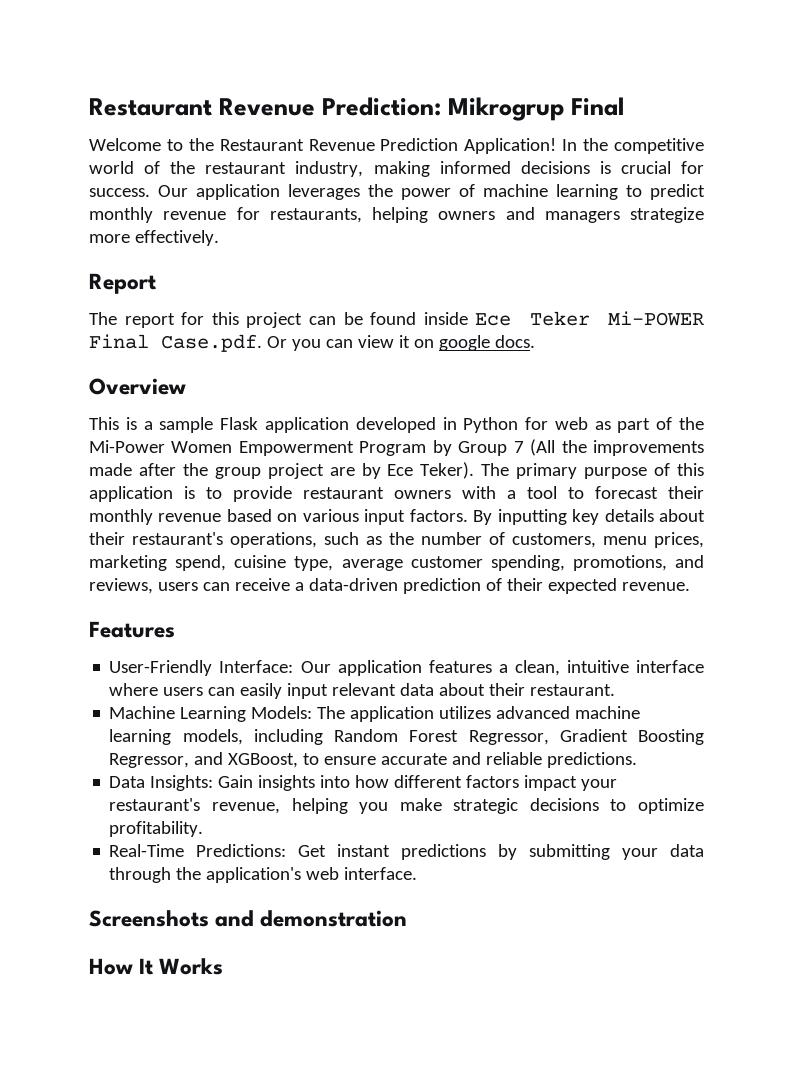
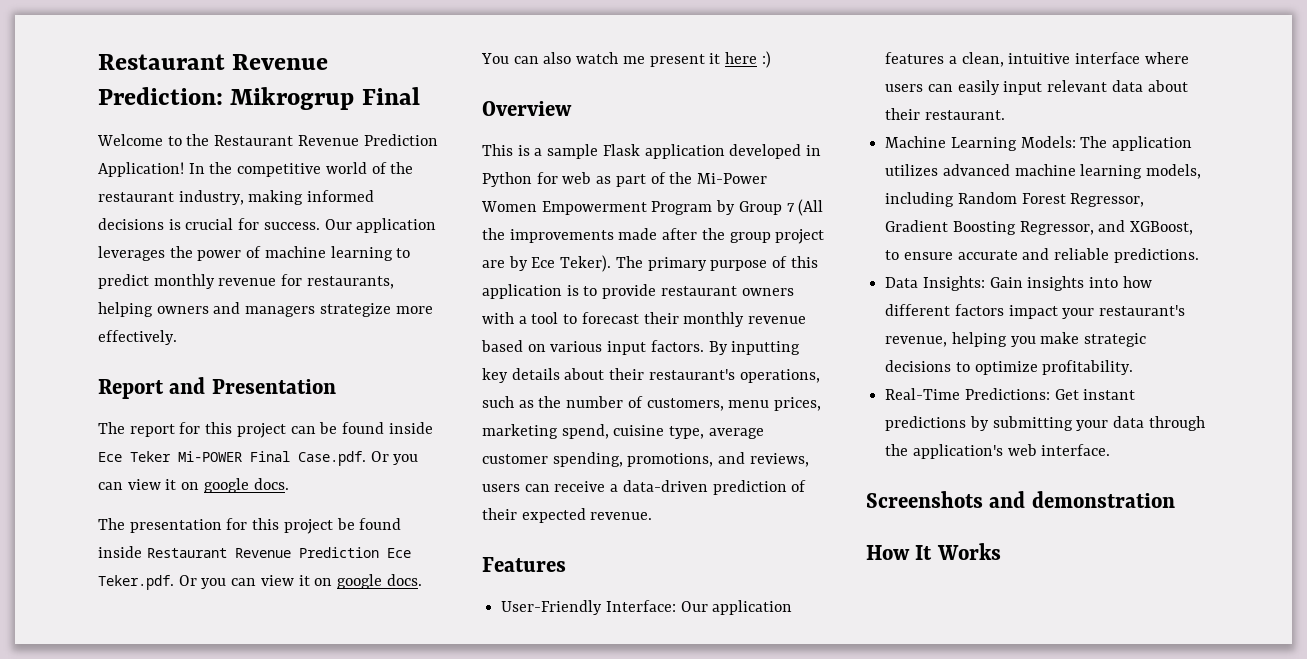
- Report
+ Report and Presentation
+ The presentation for this project be found inside Restaurant Revenue Prediction Ece Teker.pdf. Or you can view it on google docs. You can also watch me present it here :)

